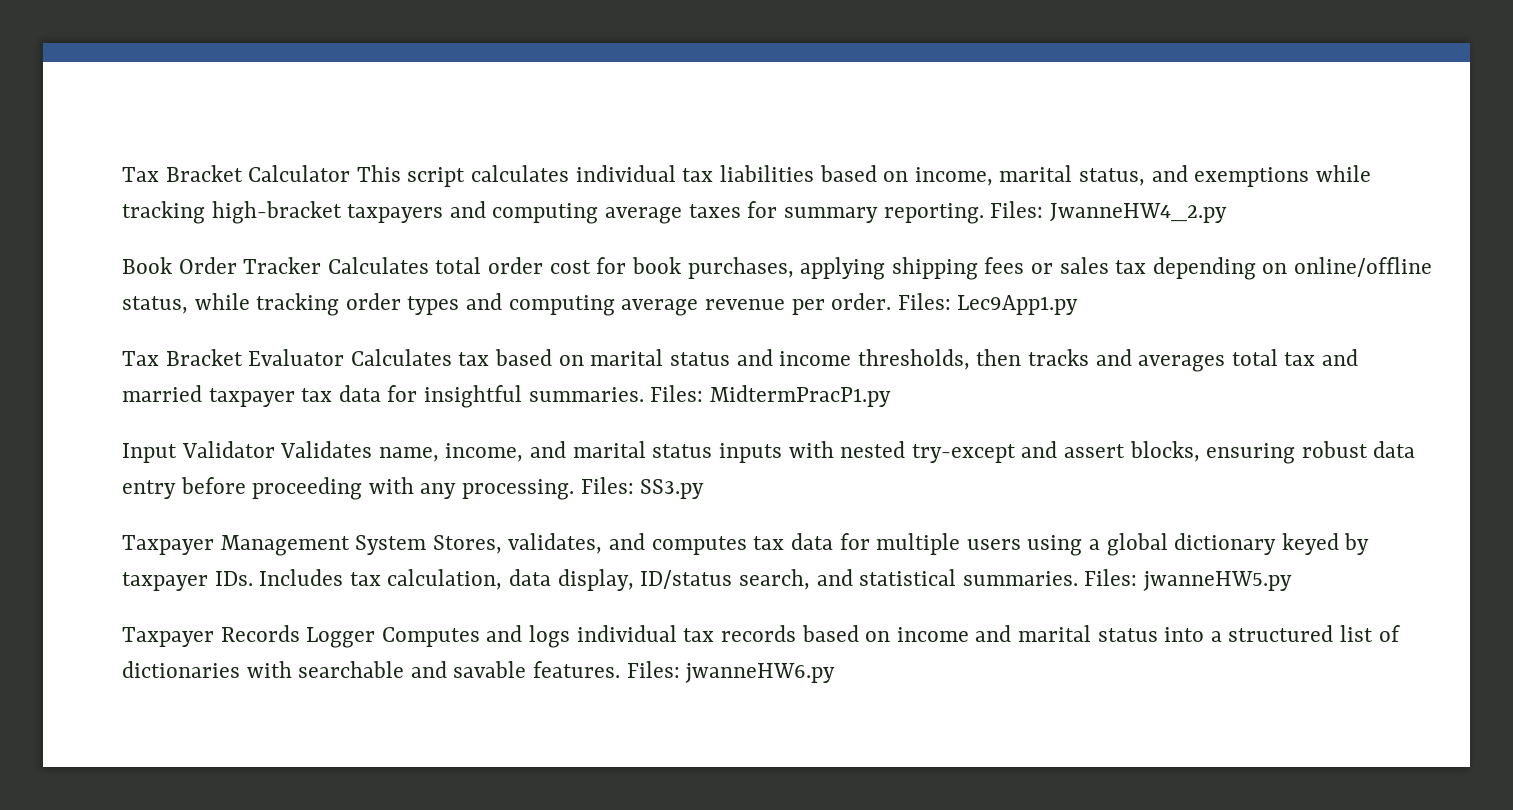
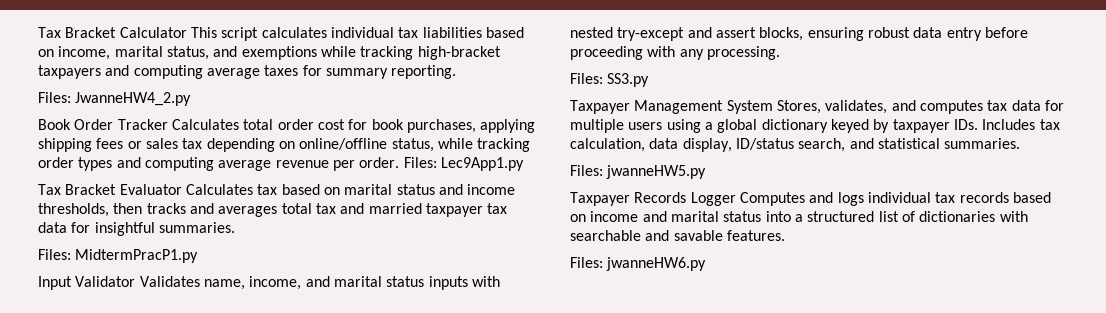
- Tax Bracket Calculator This script calculates individual tax liabilities based on income, marital status, and exemptions while tracking high-bracket taxpayers and computing average taxes for summary reporting. Files: JwanneHW4_2.py
+ Tax Bracket Calculator This script calculates individual tax liabilities based on income, marital status, and exemptions while tracking high-bracket taxpayers and computing average taxes for summary reporting.
+ Files: JwanneHW4_2.py
- Tax Bracket Evaluator Calculates tax based on marital status and income thresholds, then tracks and averages total tax and married taxpayer tax data for insightful summaries. Files: MidtermPracP1.py
+ Tax Bracket Evaluator Calculates tax based on marital status and income thresholds, then tracks and averages total tax and married taxpayer tax data for insightful summaries.
+ Files: MidtermPracP1.py
- Input Validator Validates name, income, and marital status inputs with nested try-except and assert blocks, ensuring robust data entry before proceeding with any processing. Files: SS3.py
+ Input Validator Validates name, income, and marital status inputs with nested try-except and assert blocks, ensuring robust data entry before proceeding with any processing.
+ Files: SS3.py
- Taxpayer Management System Stores, validates, and computes tax data for multiple users using a global dictionary keyed by taxpayer IDs. Includes tax calculation, data display, ID/status search, and statistical summaries. Files: jwanneHW5.py
+ Taxpayer Management System Stores, validates, and computes tax data for multiple users using a global dictionary keyed by taxpayer IDs. Includes tax calculation, data display, ID/status search, and statistical summaries.
+ Files: jwanneHW5.py
- Taxpayer Records Logger Computes and logs individual tax records based on income and marital status into a structured list of dictionaries with searchable and savable features. Files: jwanneHW6.py
+ Taxpayer Records Logger Computes and logs individual tax records based on income and marital status into a structured list of dictionaries with searchable and savable features.
+ Files: jwanneHW6.py

